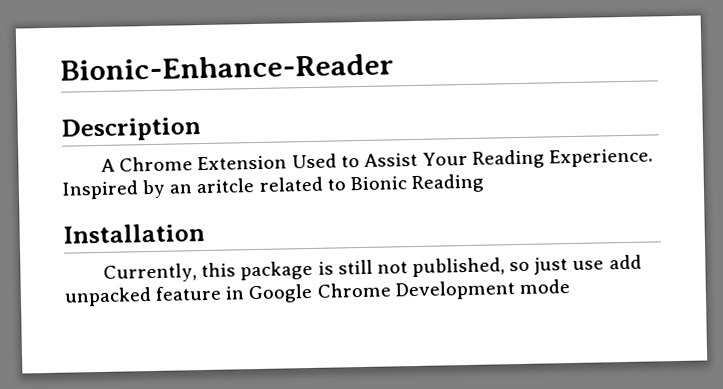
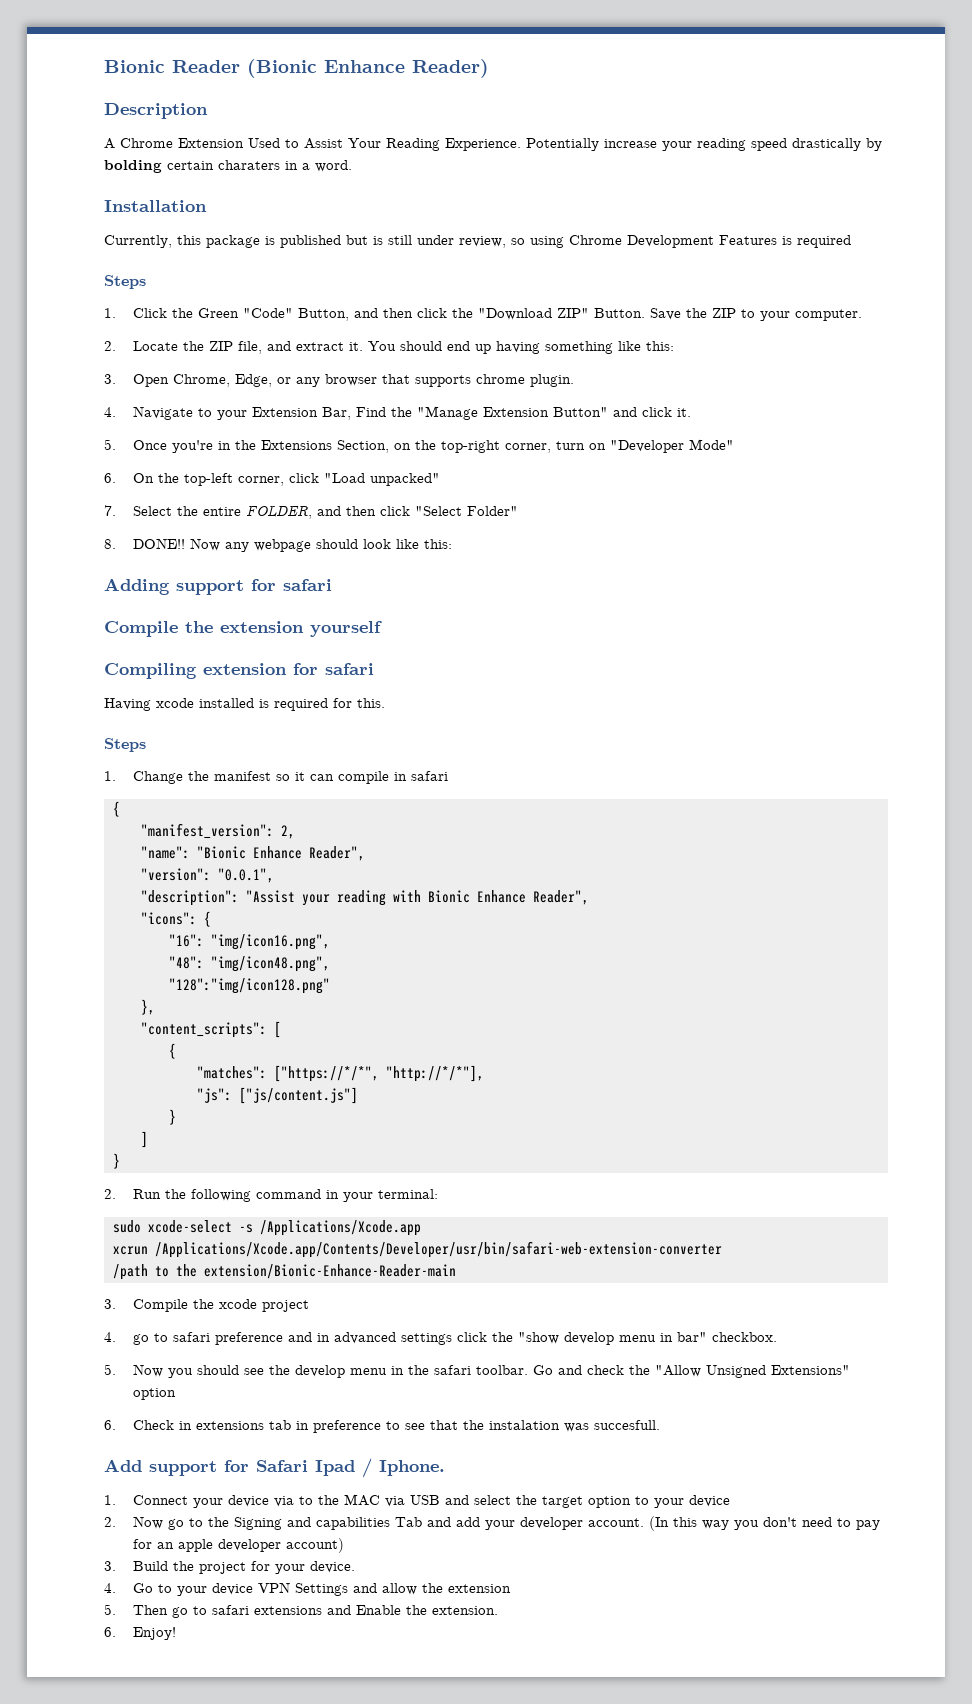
- Bionic-Enhance-Reader
+ Bionic Reader (Bionic Enhance Reader)
- Inspired by an aritcle related to Bionic Reading
+ Potentially increase your reading speed drastically by bolding certain charaters in a word.
- Currently, this package is still not published, so just use add unpacked feature in Google Chrome Development mode
+ Currently, this package is published but is still under review, so using Chrome Development Features is required
+ Steps
+ 1. Click the Green "Code" Button, and then click the "Download ZIP" Button. Save the ZIP to your computer.
+ 2. Locate the ZIP file, and extract it. You should end up having something like this:
+ 3. Open Chrome, Edge, or any browser that supports chrome plugin.
+ 4. Navigate to your Extension Bar, Find the "Manage Extension Button" and click it.
+ 5. Once you're in the Extensions Section, on the top-right corner, turn on "Developer Mode"
+ 6. On the top-left corner, click "Load unpacked"
+ 7. Select the entire FOLDER, and then click "Select Folder"
+ 8. DONE!! Now any webpage should look like this:
+ Adding support for safari
+ Compile the extension yourself
+ Compiling extension for safari
+ Having xcode installed is required for this.
+ Steps
+ 1. Change the manifest so it can compile in safari
+ {
+ "manifest_version": 2,
+ "name": "Bionic Enhance Reader",
+ "version": "0.0.1",
+ "description": "Assist your reading with Bionic Enhance Reader",
+ "icons": {
+ "16": "img/icon16.png",
+ "48": "img/icon48.png",
+ "128":"img/icon128.png"
+ },
+ "content_scripts": [
+ {
+ "matches": ["https://*/*", "http://*/*"],
+ "js": ["js/content.js"]
+ }
+ ]
+ }
+ 2. Run the following command in your terminal:
+ sudo xcode-select -s /Applications/Xcode.app
+ xcrun /Applications/Xcode.app/Contents/Developer/usr/bin/safari-web-extension-converter
+ /path to the extension/Bionic-Enhance-Reader-main
+ 3. Compile the xcode project
+ 4. go to safari preference and in advanced settings click the "show develop menu in bar" checkbox.
+ 5. Now you should see the develop menu in the safari toolbar. Go and check the "Allow Unsigned Extensions" option
+ 6. Check in extensions tab in preference to see that the instalation was succesfull.
+ Add support for Safari Ipad / Iphone.
+ 1. Connect your device via to the MAC via USB and select the target option to your device
+ 2. Now go to the Signing and capabilities Tab and add your developer account. (In this way you don't need to pay for an apple developer account)
+ 3. Build the project for your device.
+ 4. Go to your device VPN Settings and allow the extension
+ 5. Then go to safari extensions and Enable the extension.
+ 6. Enjoy!

